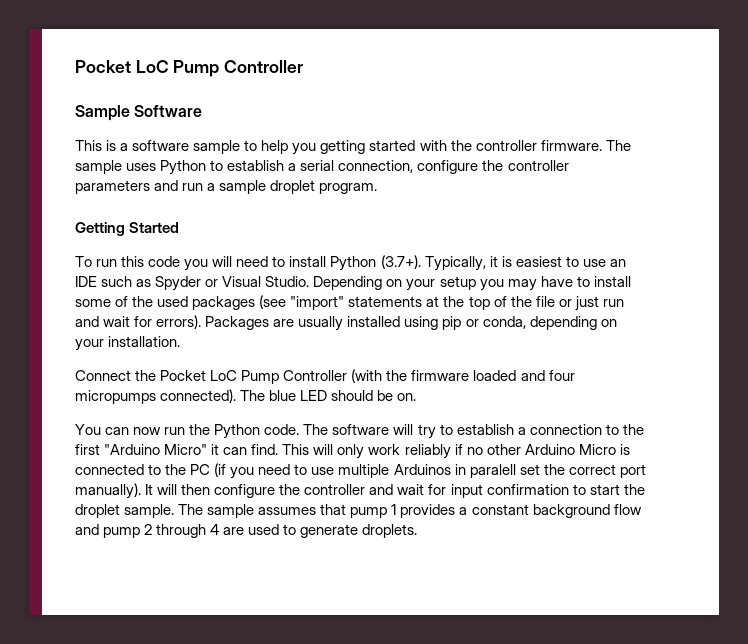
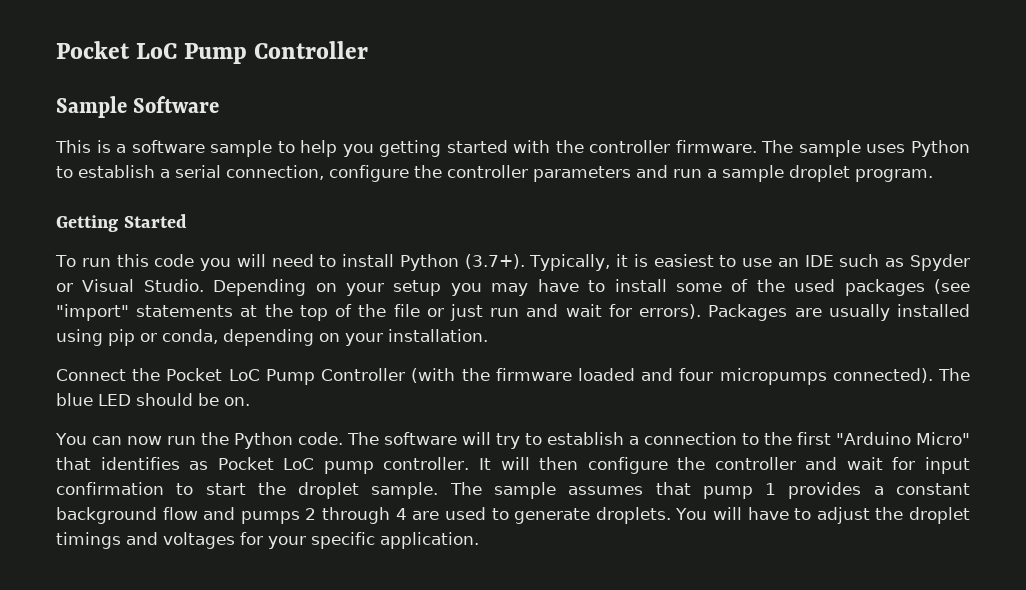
- The software will try to establish a connection to the first "Arduino Micro" it can find. This will only work reliably if no other Arduino Micro is connected to the PC (if you need to use multiple Arduinos in paralell set the correct port manually).
+ The software will try to establish a connection to the first "Arduino Micro" that identifies as Pocket LoC pump controller.
- The sample assumes that pump 1 provides a constant background flow and pump 2 through 4 are used to generate droplets.
+ The sample assumes that pump 1 provides a constant background flow and pumps 2 through 4 are used to generate droplets.
+ You will have to adjust the droplet timings and voltages for your specific application.

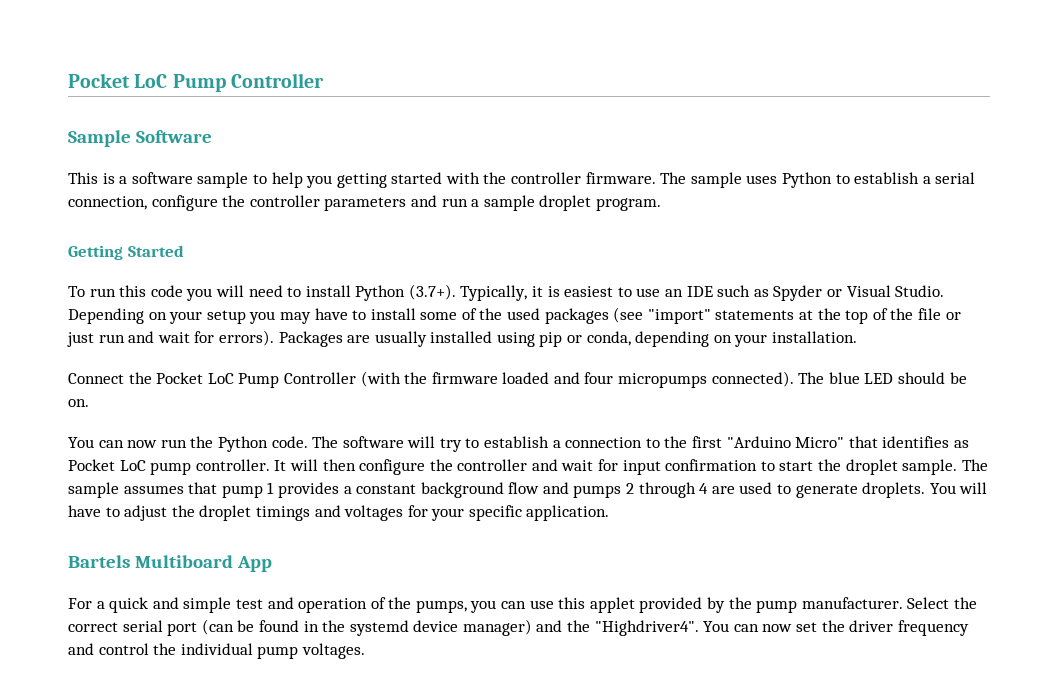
+ Bartels Multiboard App
+ For a quick and simple test and operation of the pumps, you can use this applet provided by the pump manufacturer. Select the correct serial port (can be found in the systemd device manager) and the "Highdriver4". You can now set the driver frequency and control the individual pump voltages.

